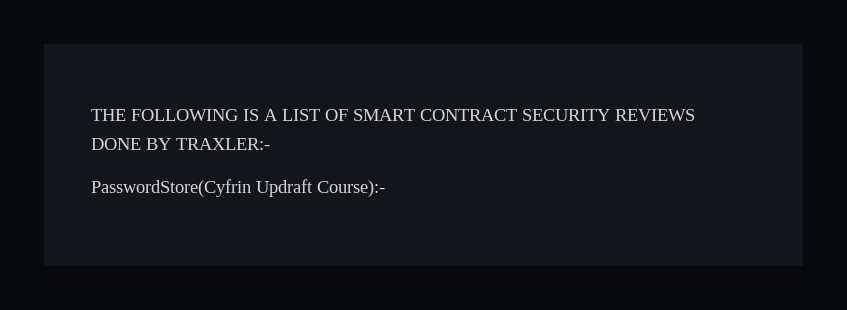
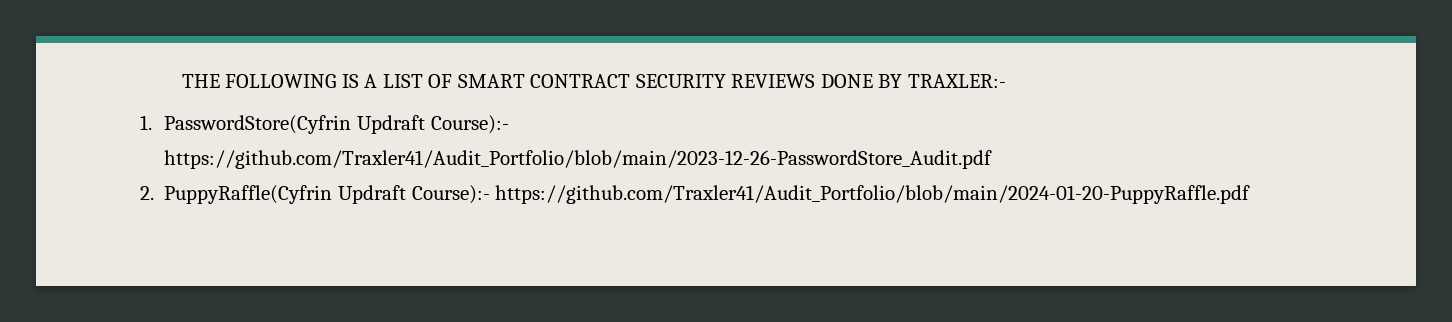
- PasswordStore(Cyfrin Updraft Course):-
+ 1. PasswordStore(Cyfrin Updraft Course):- https://github.com/Traxler41/Audit_Portfolio/blob/main/2023-12-26-PasswordStore_Audit.pdf
+ 2. PuppyRaffle(Cyfrin Updraft Course):- https://github.com/Traxler41/Audit_Portfolio/blob/main/2024-01-20-PuppyRaffle.pdf

